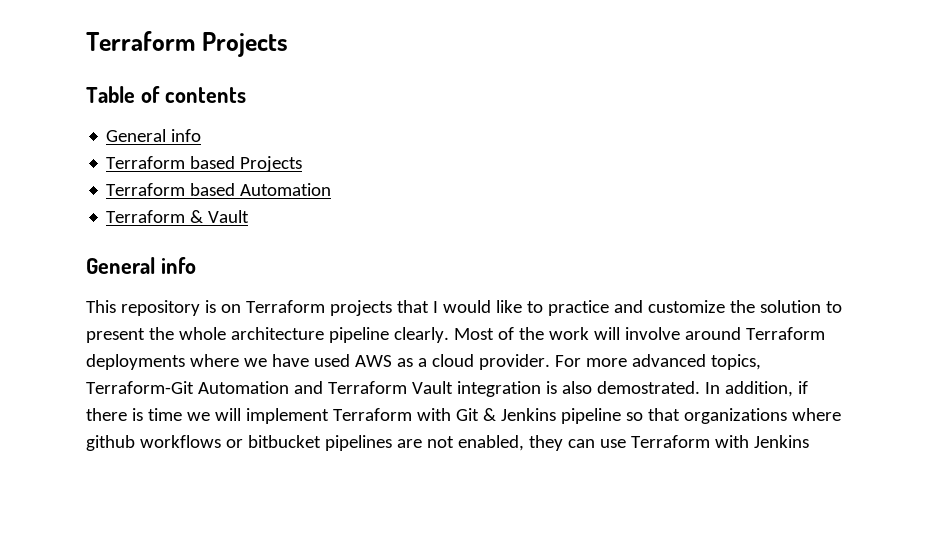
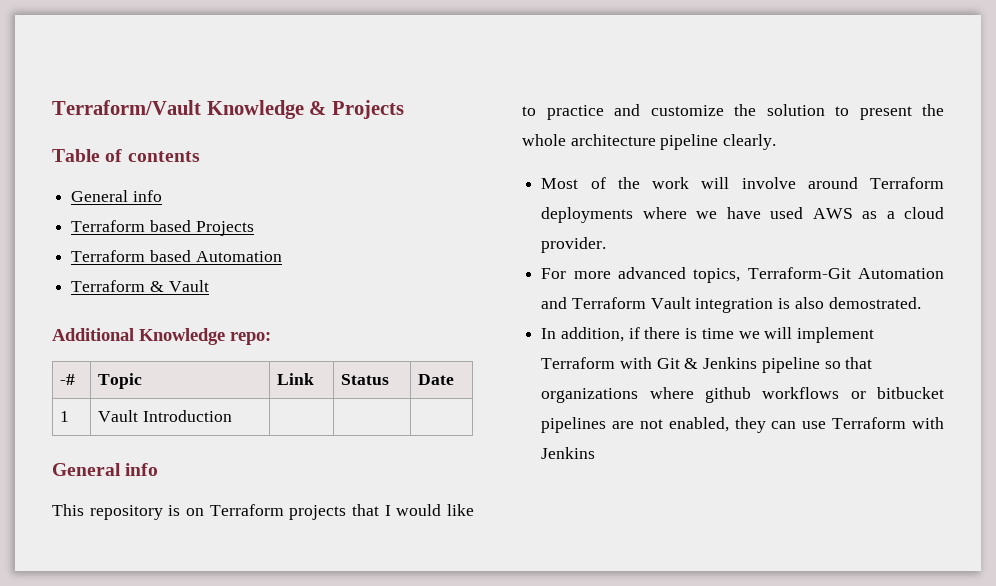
- Terraform Projects
+ Terraform/Vault Knowledge & Projects
+ Additional Knowledge repo:
+ -# | Topic | Link | Status | Date
+ 1 | Vault Introduction | | |
- This repository is on Terraform projects that I would like to practice and customize the solution to present the whole architecture pipeline clearly. Most of the work will involve around Terraform deployments where we have used AWS as a cloud provider. For more advanced topics, Terraform-Git Automation and Terraform Vault integration is also demostrated. In addition, if there is time we will implement Terraform with Git & Jenkins pipeline so that organizations where github workflows or bitbucket pipelines are not enabled, they can use Terraform with Jenkins
+ This repository is on Terraform projects that I would like to practice and customize the solution to present the whole architecture pipeline clearly.
+ Most of the work will involve around Terraform deployments where we have used AWS as a cloud provider.
+ For more advanced topics, Terraform-Git Automation and Terraform Vault integration is also demostrated.
+ In addition, if there is time we will implement Terraform with Git & Jenkins pipeline so that organizations where github workflows or bitbucket pipelines are not enabled, they can use Terraform with Jenkins

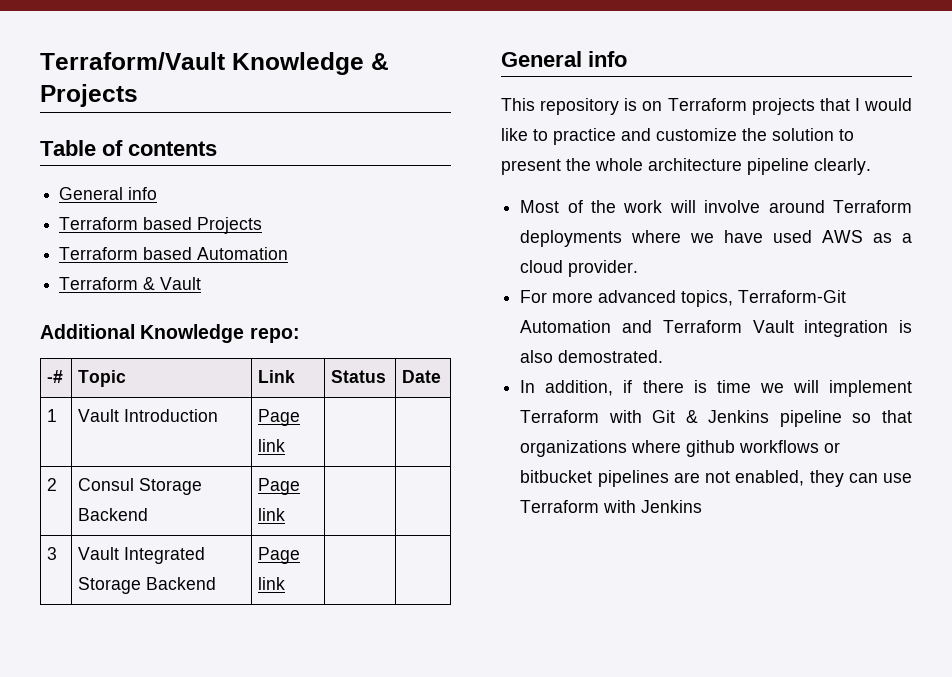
- 1 | Vault Introduction | | |
+ 1 | Vault Introduction | Page link | |
+ 2 | Consul Storage Backend | Page link | |
+ 3 | Vault Integrated Storage Backend | Page link | |

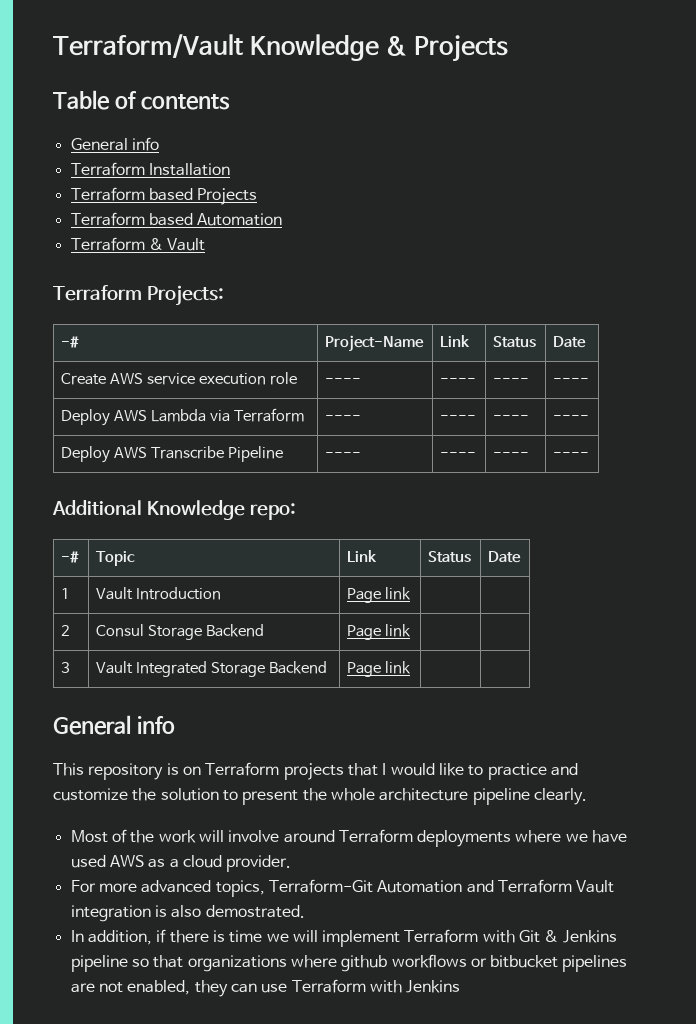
+ Terraform Installation
+ Terraform Projects:
+ -# | Project-Name | Link | Status | Date
+ Create AWS service execution role | ---- | ---- | ---- | ----
+ Deploy AWS Lambda via Terraform | ---- | ---- | ---- | ----
+ Deploy AWS Transcribe Pipeline | ---- | ---- | ---- | ----

